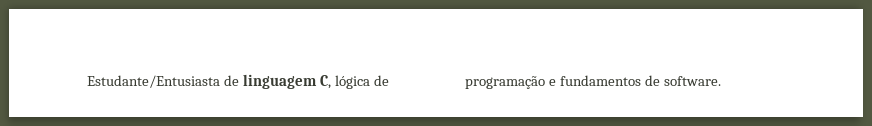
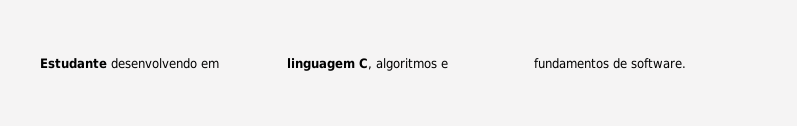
- Estudante/Entusiasta de linguagem C, lógica de programação e fundamentos de software.
+ Estudante desenvolvendo em linguagem C, algoritmos e fundamentos de software.

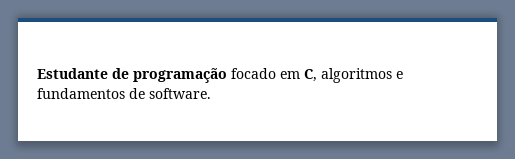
- Estudante desenvolvendo em linguagem C, algoritmos e fundamentos de software.
+ Estudante de programação focado em C, algoritmos e fundamentos de software.

